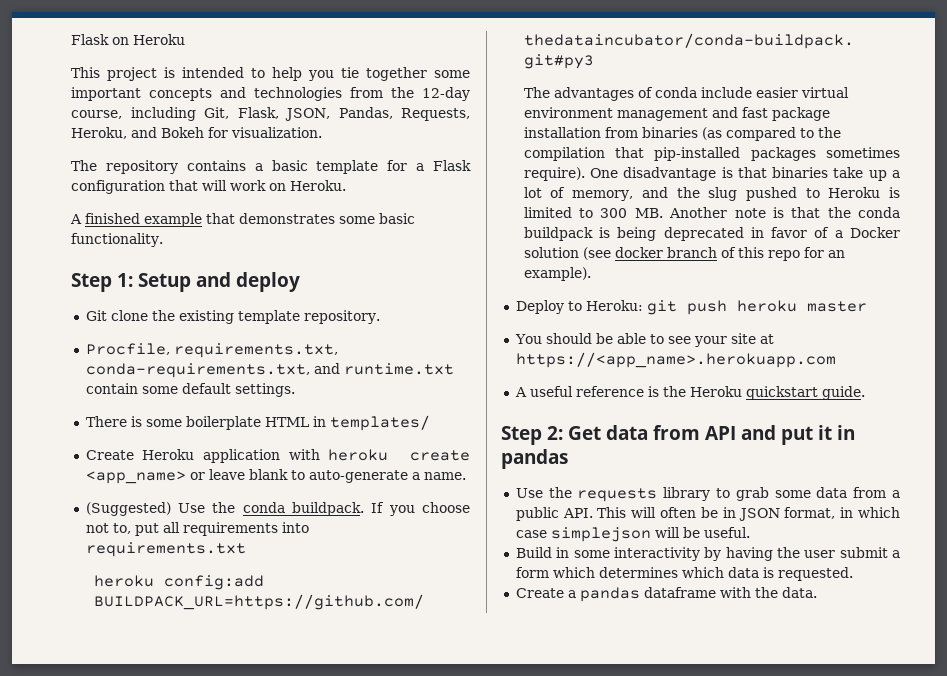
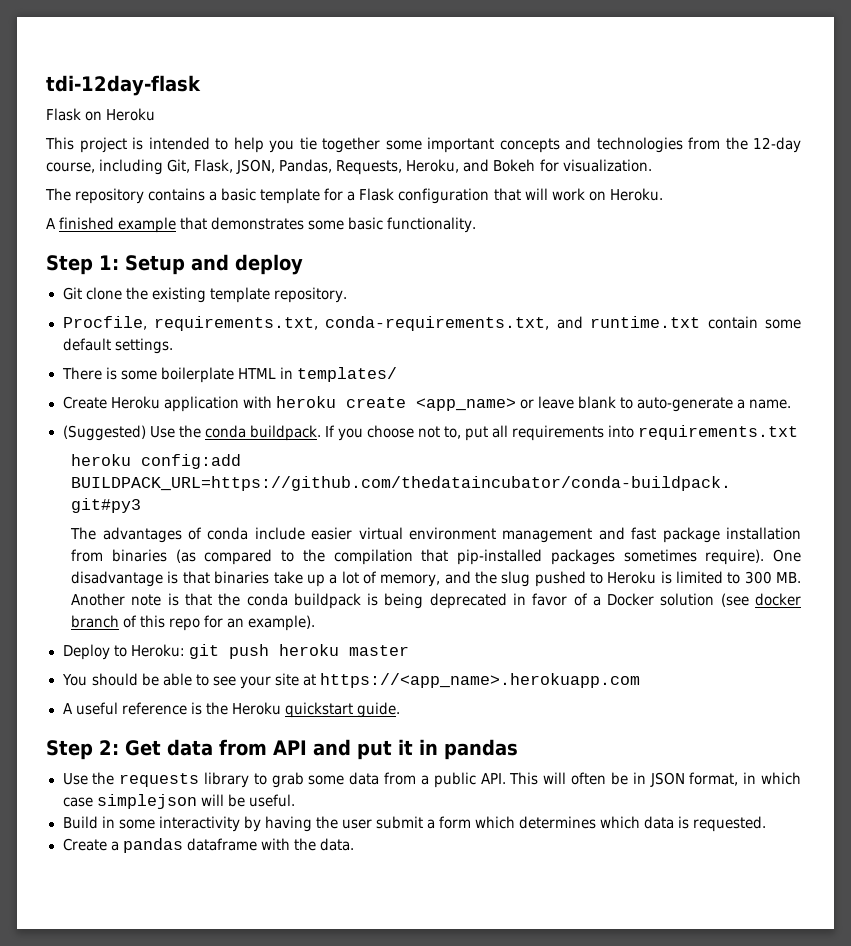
+ tdi-12day-flask

